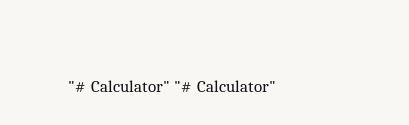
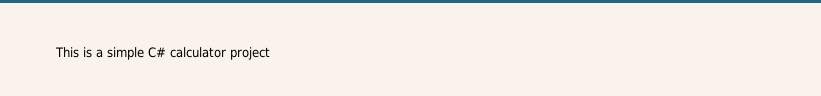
- "# Calculator" "# Calculator"
+ This is a simple C# calculator project

